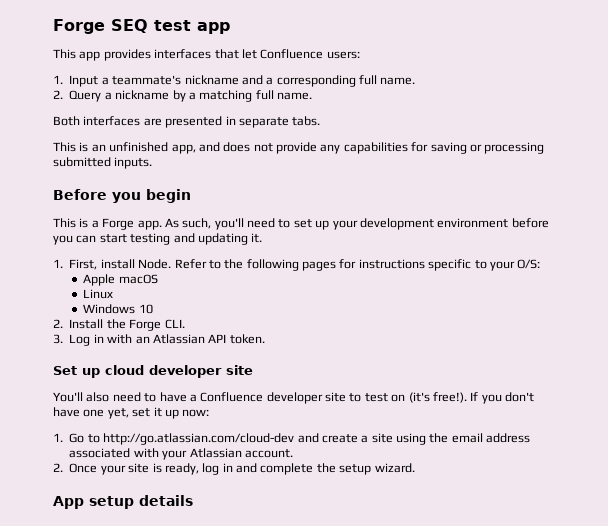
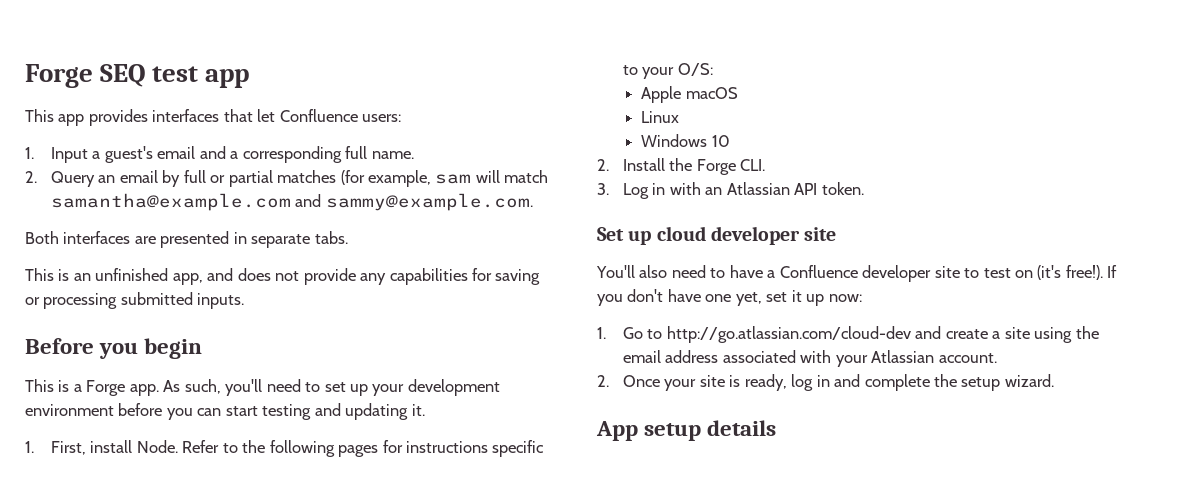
- 1. Input a teammate's nickname and a corresponding full name.
+ 1. Input a guest's email and a corresponding full name.
- 2. Query a nickname by a matching full name.
+ 2. Query an email by full or partial matches (for example, sam will match samantha@example.com and sammy@example.com.

